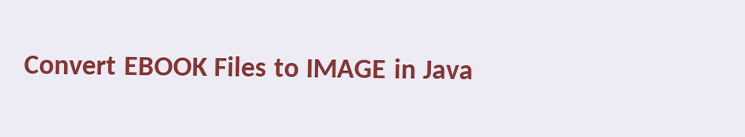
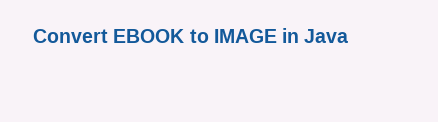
- Convert EBOOK Files to IMAGE in Java
+ Convert EBOOK to IMAGE in Java

